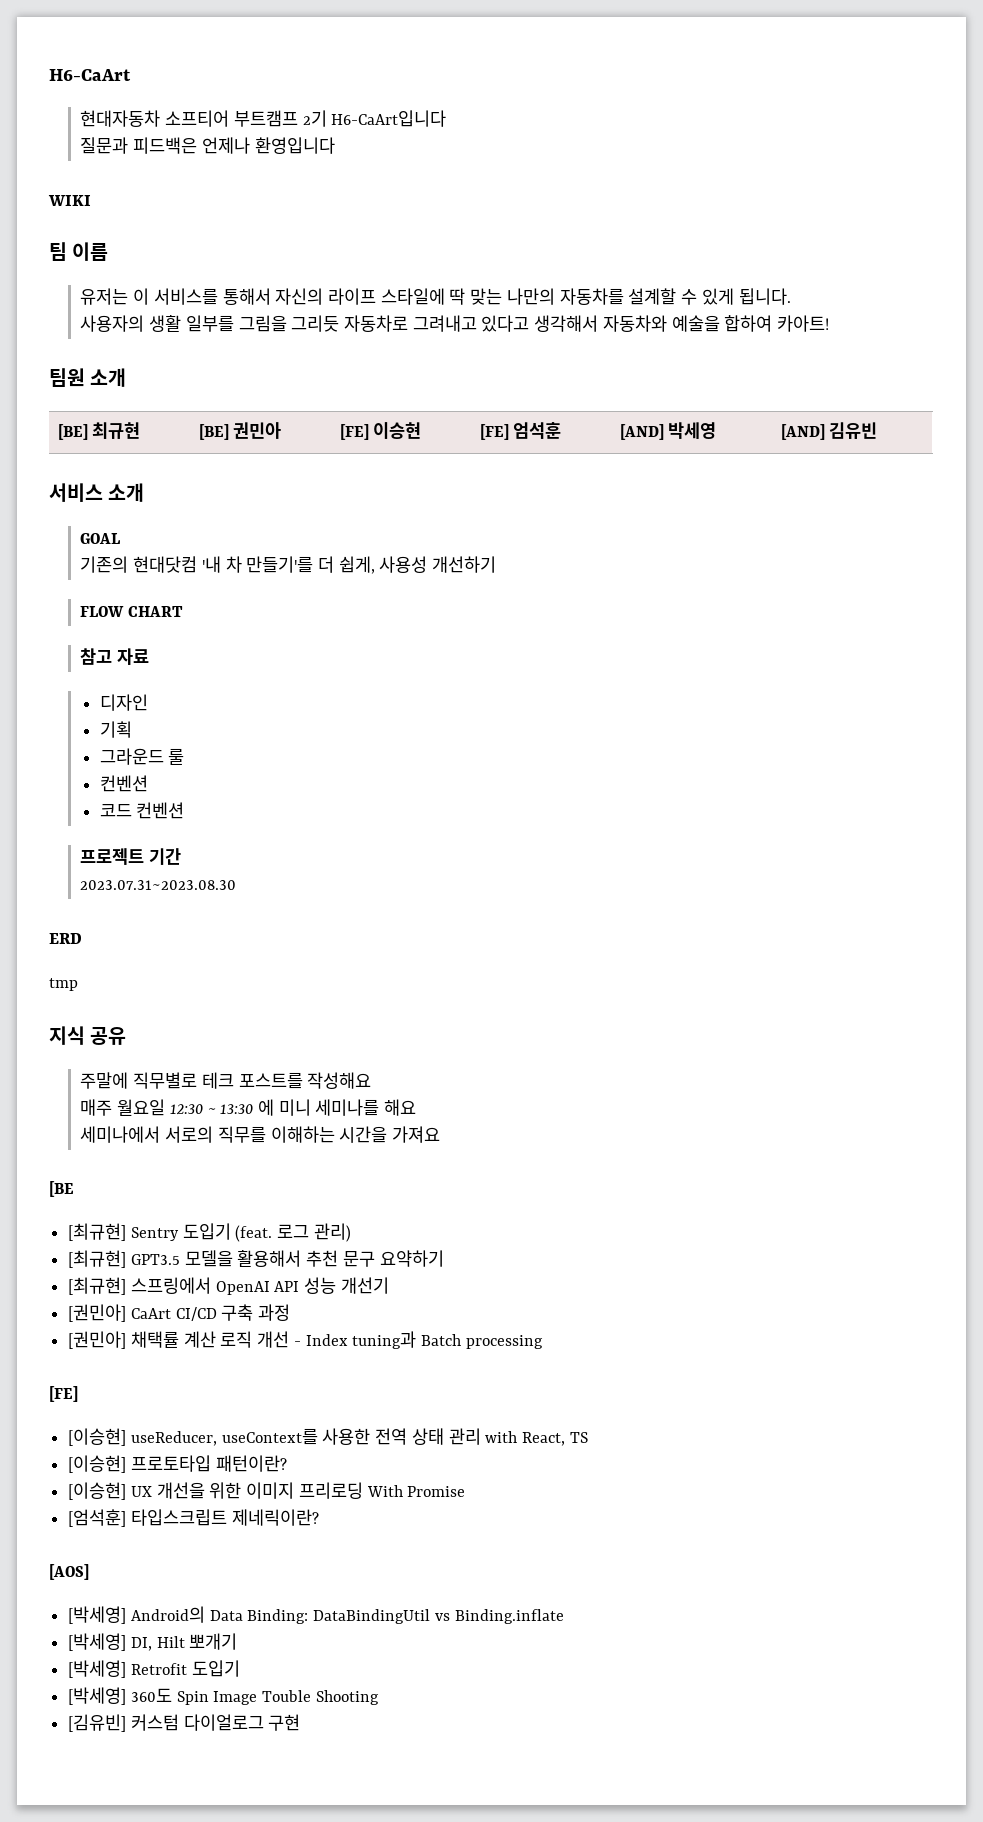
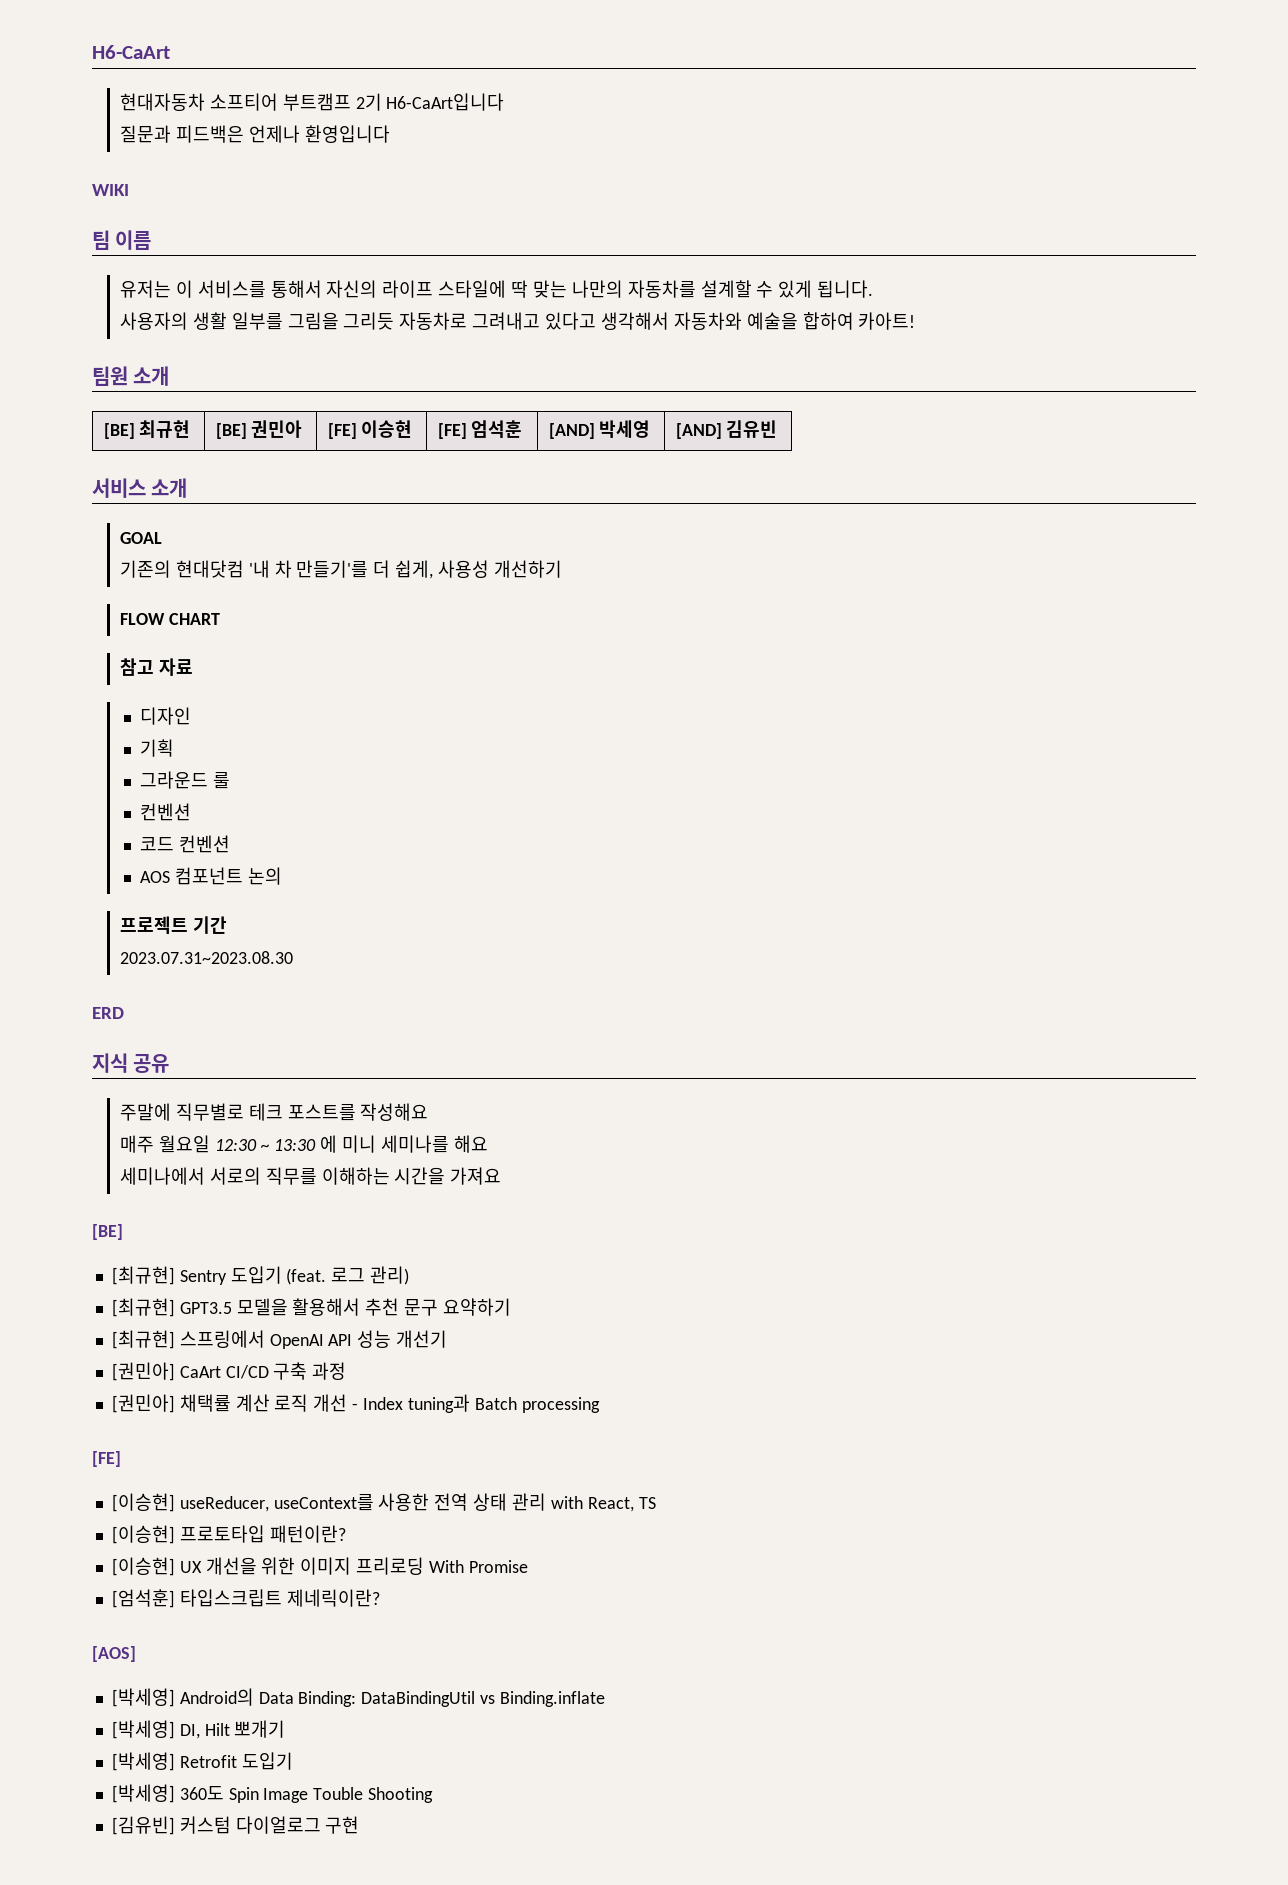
+ AOS 컴포넌트 논의
- tmp
  세미나에서 서로의 직무를 이해하는 시간을 가져요
- [BE
+ [BE]

